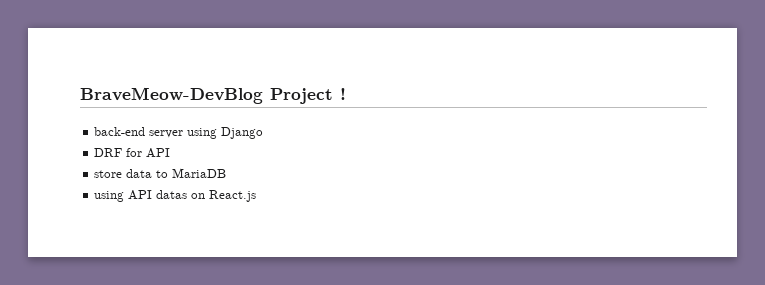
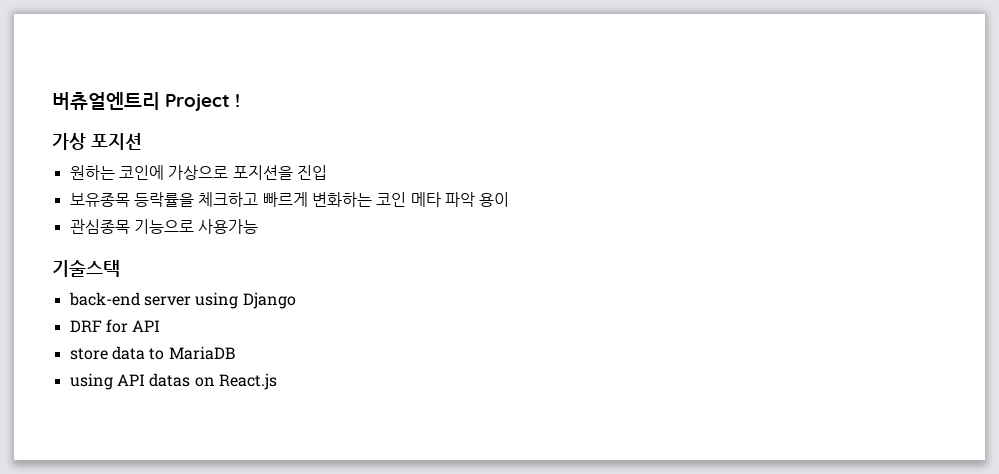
- BraveMeow-DevBlog Project !
+ 버츄얼엔트리 Project !
+ 가상 포지션
+ 원하는 코인에 가상으로 포지션을 진입
+ 보유종목 등락률을 체크하고 빠르게 변화하는 코인 메타 파악 용이
+ 관심종목 기능으로 사용가능
+ 기술스택

